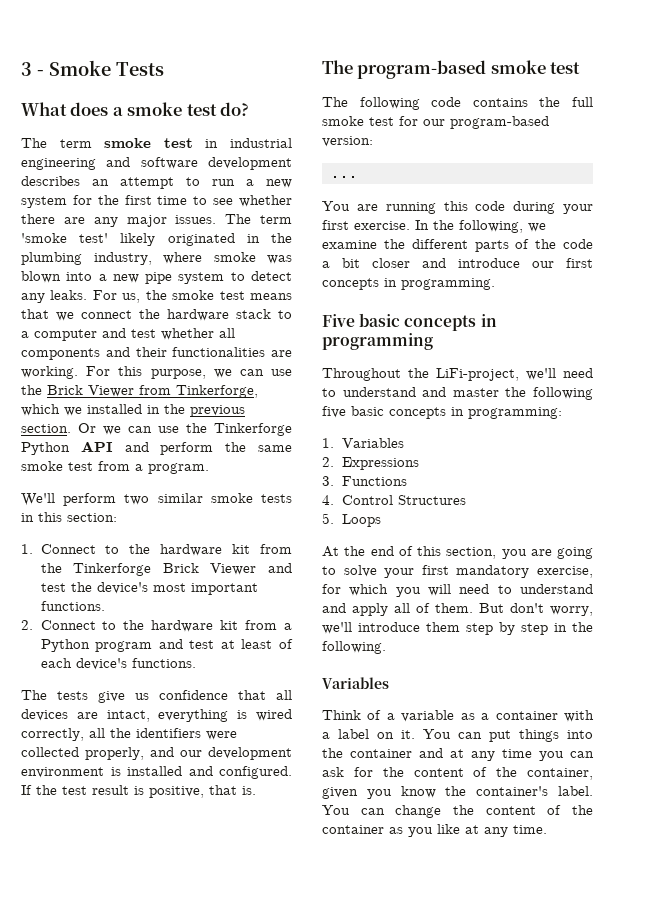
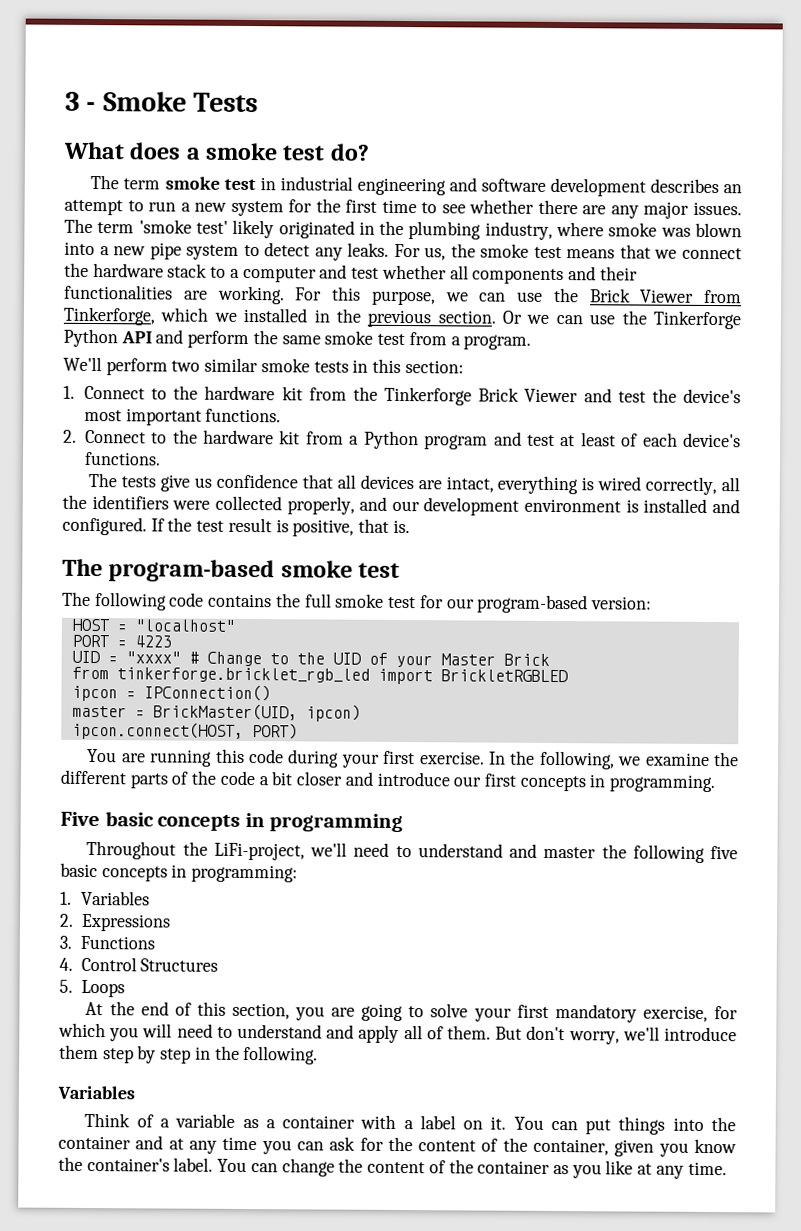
- ...
+ HOST = "localhost"
+ PORT = 4223
+ UID = "xxxx" # Change to the UID of your Master Brick
+ from tinkerforge.bricklet_rgb_led import BrickletRGBLED
+ ipcon = IPConnection()
+ master = BrickMaster(UID, ipcon)
+ ipcon.connect(HOST, PORT)

